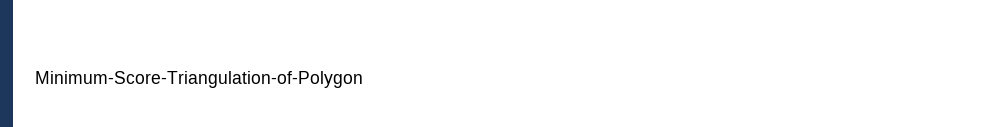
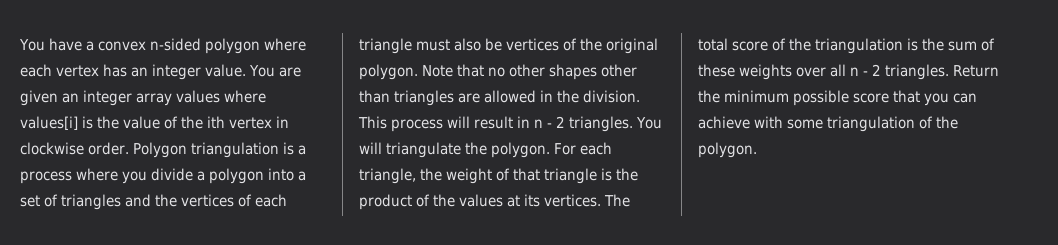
- Minimum-Score-Triangulation-of-Polygon
+ You have a convex n-sided polygon where each vertex has an integer value. You are given an integer array values where values[i] is the value of the ith vertex in clockwise order. Polygon triangulation is a process where you divide a polygon into a set of triangles and the vertices of each triangle must also be vertices of the original polygon. Note that no other shapes other than triangles are allowed in the division. This process will result in n - 2 triangles. You will triangulate the polygon. For each triangle, the weight of that triangle is the product of the values at its vertices. The total score of the triangulation is the sum of these weights over all n - 2 triangles. Return the minimum possible score that you can achieve with some triangulation of the polygon.

